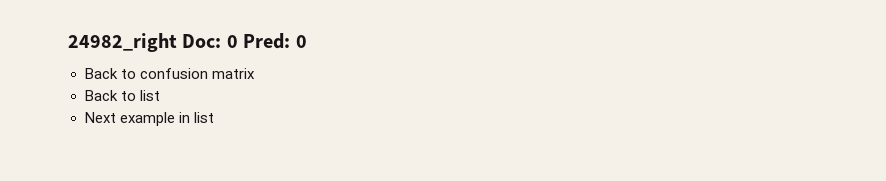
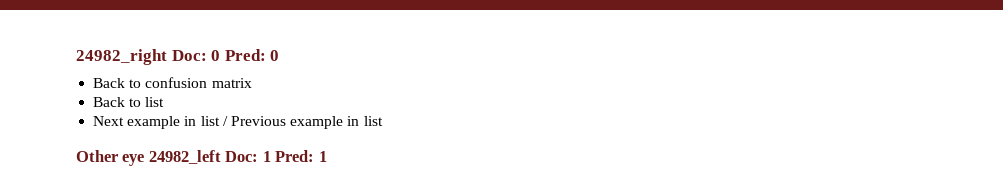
- Next example in list
+ Next example in list / Previous example in list
+ Other eye 24982_left Doc: 1 Pred: 1

